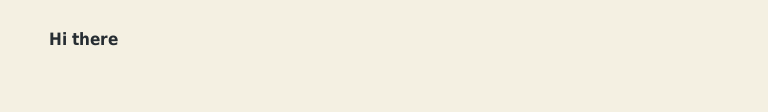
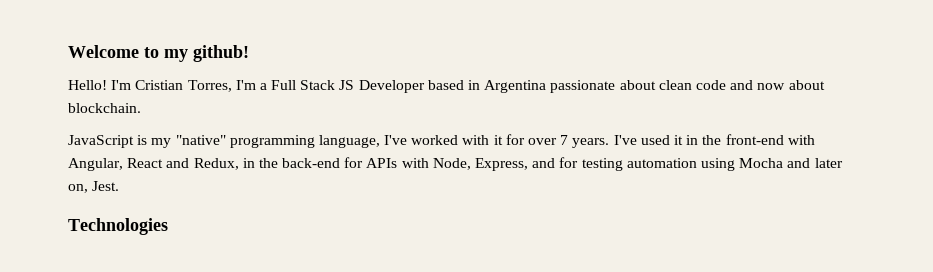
- Hi there
+ Welcome to my github!
+ Hello! I'm Cristian Torres, I'm a Full Stack JS Developer based in Argentina passionate about clean code and now about blockchain.
+ JavaScript is my "native" programming language, I've worked with it for over 7 years. I've used it in the front-end with Angular, React and Redux, in the back-end for APIs with Node, Express, and for testing automation using Mocha and later on, Jest.
+ Technologies

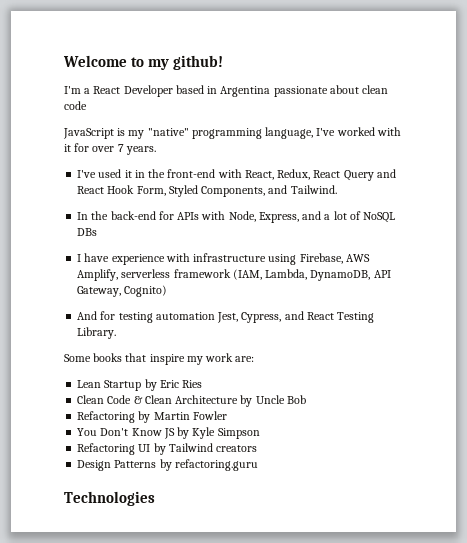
- Hello! I'm Cristian Torres, I'm a Full Stack JS Developer based in Argentina passionate about clean code and now about blockchain.
+ I'm a React Developer based in Argentina passionate about clean code
- JavaScript is my "native" programming language, I've worked with it for over 7 years. I've used it in the front-end with Angular, React and Redux, in the back-end for APIs with Node, Express, and for testing automation using Mocha and later on, Jest.
+ JavaScript is my "native" programming language, I've worked with it for over 7 years.
+ I've used it in the front-end with React, Redux, React Query and React Hook Form, Styled Components, and Tailwind.
+ In the back-end for APIs with Node, Express, and a lot of NoSQL DBs
+ I have experience with infrastructure using Firebase, AWS Amplify, serverless framework (IAM, Lambda, DynamoDB, API Gateway, Cognito)
+ And for testing automation Jest, Cypress, and React Testing Library.
+ Some books that inspire my work are:
+ Lean Startup by Eric Ries
+ Clean Code & Clean Architecture by Uncle Bob
+ Refactoring by Martin Fowler
+ You Don't Know JS by Kyle Simpson
+ Refactoring UI by Tailwind creators
+ Design Patterns by refactoring.guru

